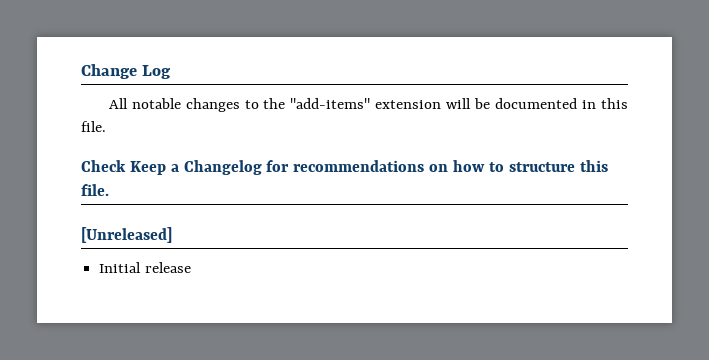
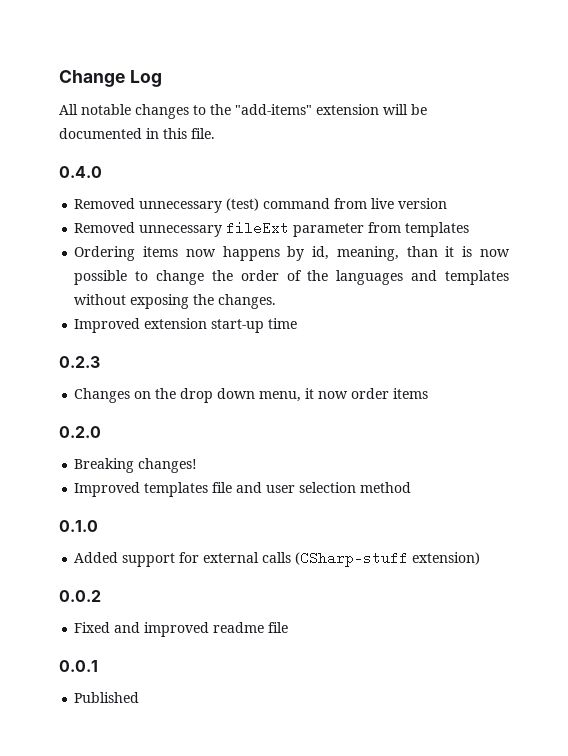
- Check Keep a Changelog for recommendations on how to structure this file.
- [Unreleased]
- Initial release
+ 0.4.0
+ Removed unnecessary (test) command from live version
+ Removed unnecessary fileExt parameter from templates
+ Ordering items now happens by id, meaning, than it is now possible to change the order of the languages and templates without exposing the changes.
+ Improved extension start-up time
+ 0.2.3
+ Changes on the drop down menu, it now order items
+ 0.2.0
+ Breaking changes!
+ Improved templates file and user selection method
+ 0.1.0
+ Added support for external calls (CSharp-stuff extension)
+ 0.0.2
+ Fixed and improved readme file
+ 0.0.1
+ Published

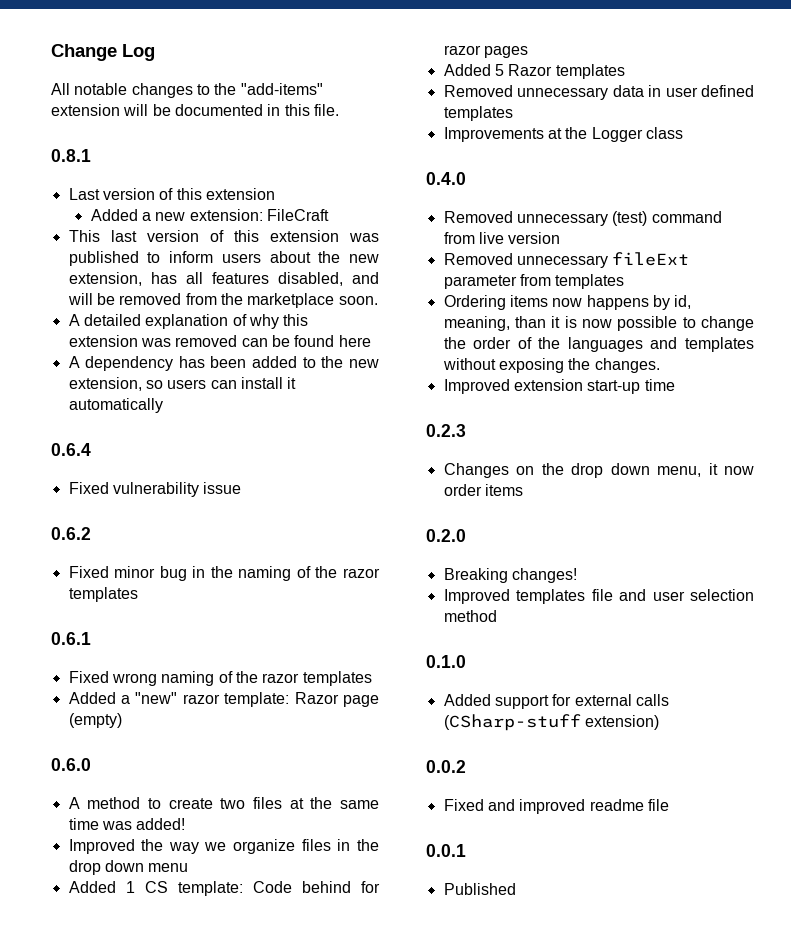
+ 0.8.1
+ Last version of this extension
+ Added a new extension: FileCraft
+ This last version of this extension was published to inform users about the new extension, has all features disabled, and will be removed from the marketplace soon.
+ A detailed explanation of why this extension was removed can be found here
+ A dependency has been added to the new extension, so users can install it automatically
+ 0.6.4
+ Fixed vulnerability issue
+ 0.6.2
+ Fixed minor bug in the naming of the razor templates
+ 0.6.1
+ Fixed wrong naming of the razor templates
+ Added a "new" razor template: Razor page (empty)
+ 0.6.0
+ A method to create two files at the same time was added!
+ Improved the way we organize files in the drop down menu
+ Added 1 CS template: Code behind for razor pages
+ Added 5 Razor templates
+ Removed unnecessary data in user defined templates
+ Improvements at the Logger class

